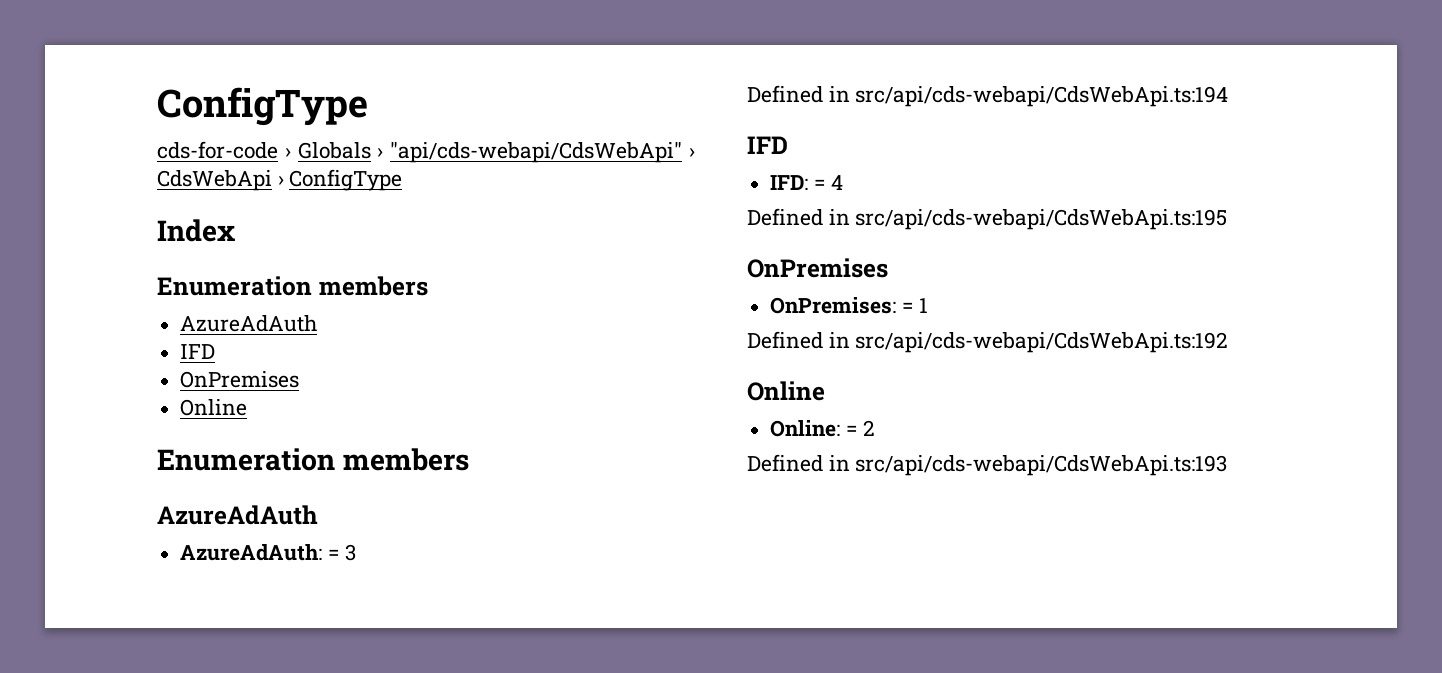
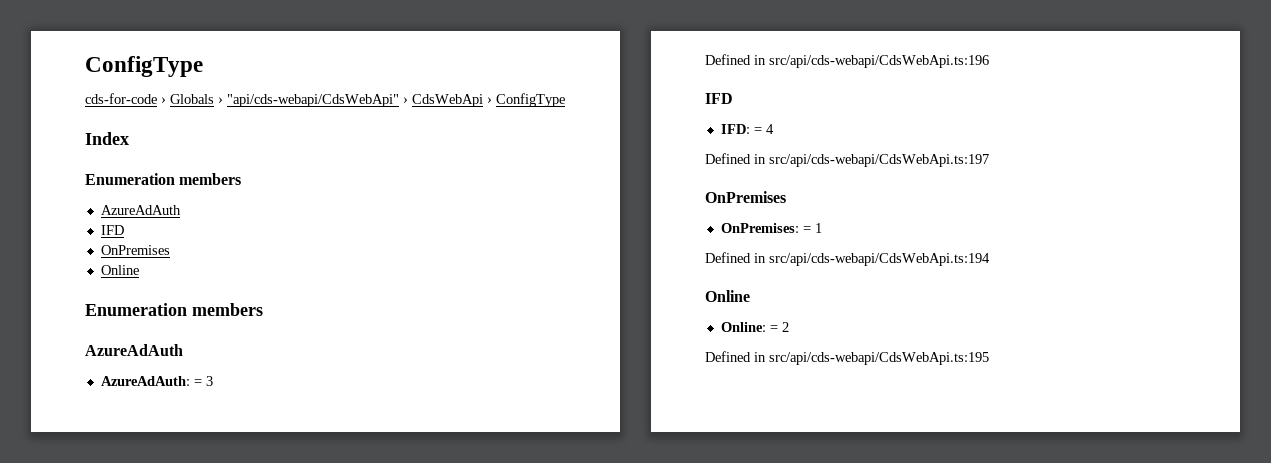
- Defined in src/api/cds-webapi/CdsWebApi.ts:194
+ Defined in src/api/cds-webapi/CdsWebApi.ts:196
- Defined in src/api/cds-webapi/CdsWebApi.ts:195
+ Defined in src/api/cds-webapi/CdsWebApi.ts:197
- Defined in src/api/cds-webapi/CdsWebApi.ts:192
+ Defined in src/api/cds-webapi/CdsWebApi.ts:194
- Defined in src/api/cds-webapi/CdsWebApi.ts:193
+ Defined in src/api/cds-webapi/CdsWebApi.ts:195

